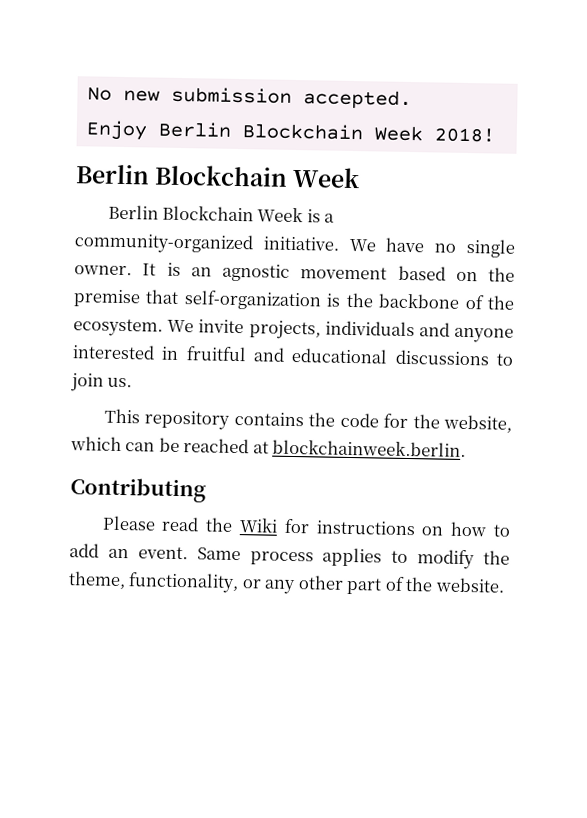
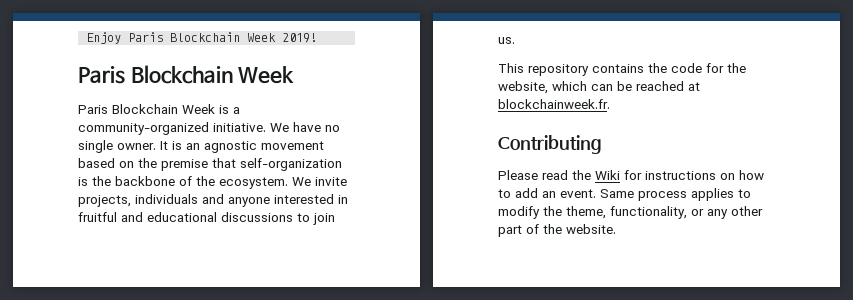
- No new submission accepted.
- Enjoy Berlin Blockchain Week 2018!
- Berlin Blockchain Week
+ Enjoy Paris Blockchain Week 2019!
+ Paris Blockchain Week
- Berlin Blockchain Week is a community-organized initiative.
+ Paris Blockchain Week is a community-organized initiative.
- This repository contains the code for the website, which can be reached at blockchainweek.berlin.
+ This repository contains the code for the website, which can be reached at blockchainweek.fr.

